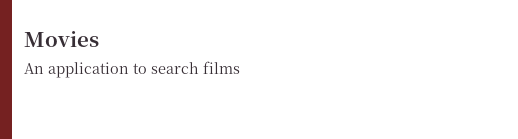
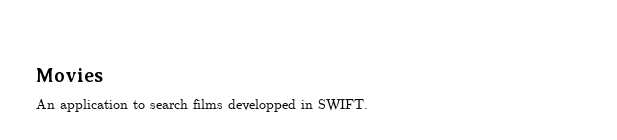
- An application to search films
+ An application to search films developped in SWIFT.

